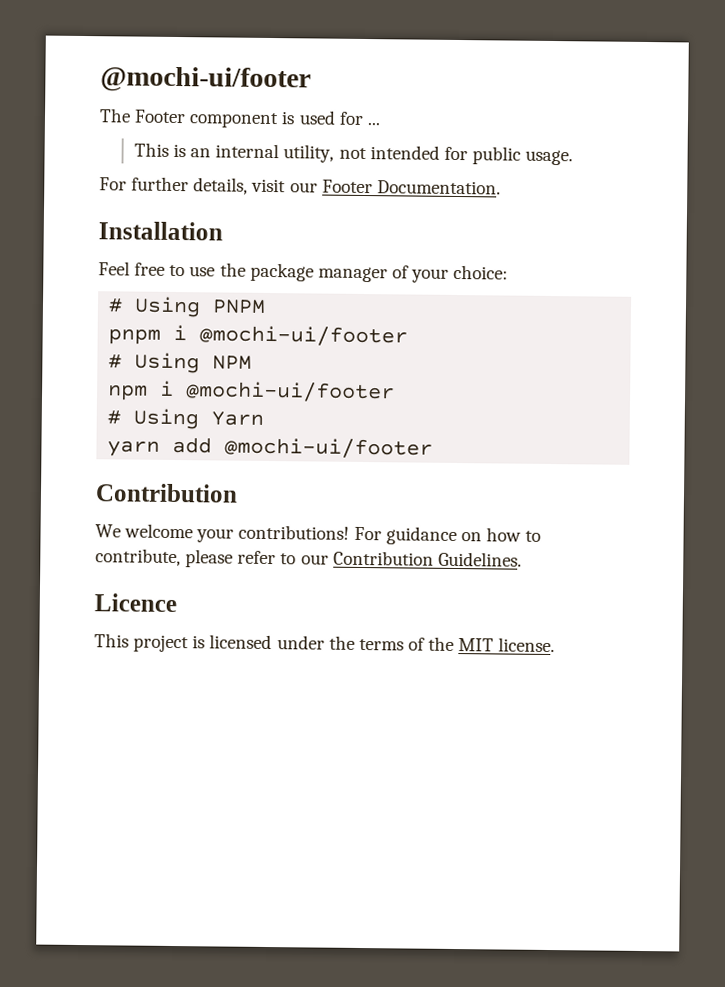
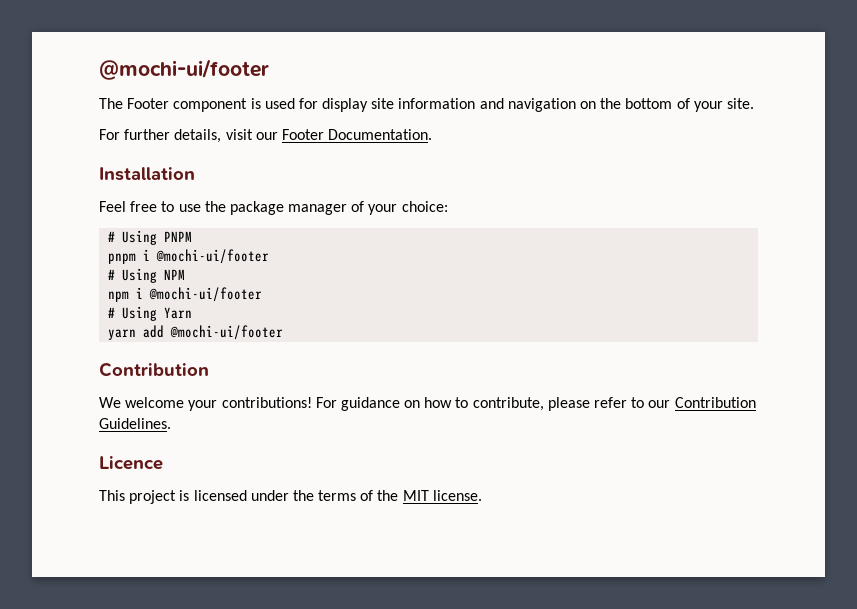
- The Footer component is used for ...
- This is an internal utility, not intended for public usage.
+ The Footer component is used for display site information and navigation on the bottom of your site.

